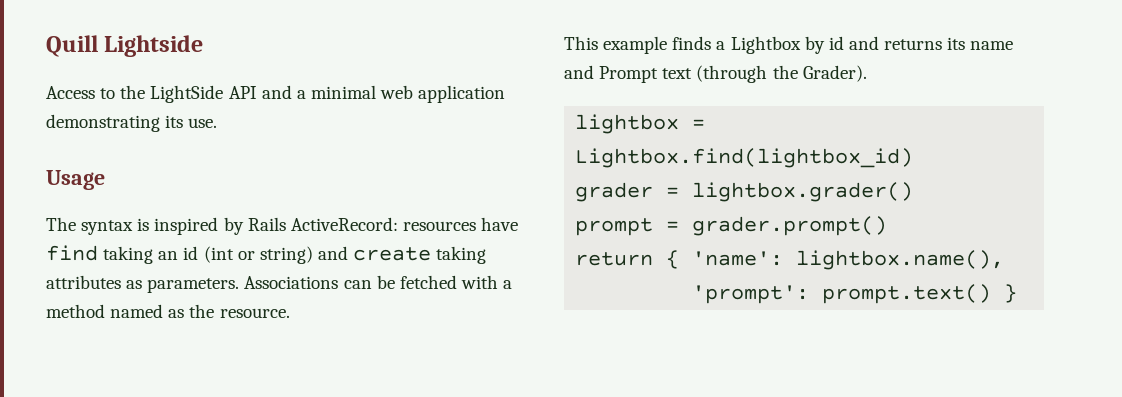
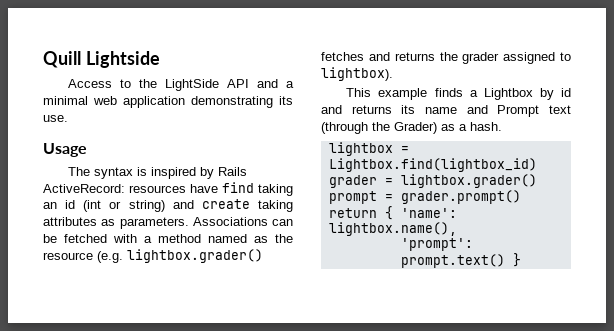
- Associations can be fetched with a method named as the resource.
+ Associations can be fetched with a method named as the resource (e.g. lightbox.grader() fetches and returns the grader assigned to lightbox).
- This example finds a Lightbox by id and returns its name and Prompt text (through the Grader).
+ This example finds a Lightbox by id and returns its name and Prompt text (through the Grader) as a hash.

